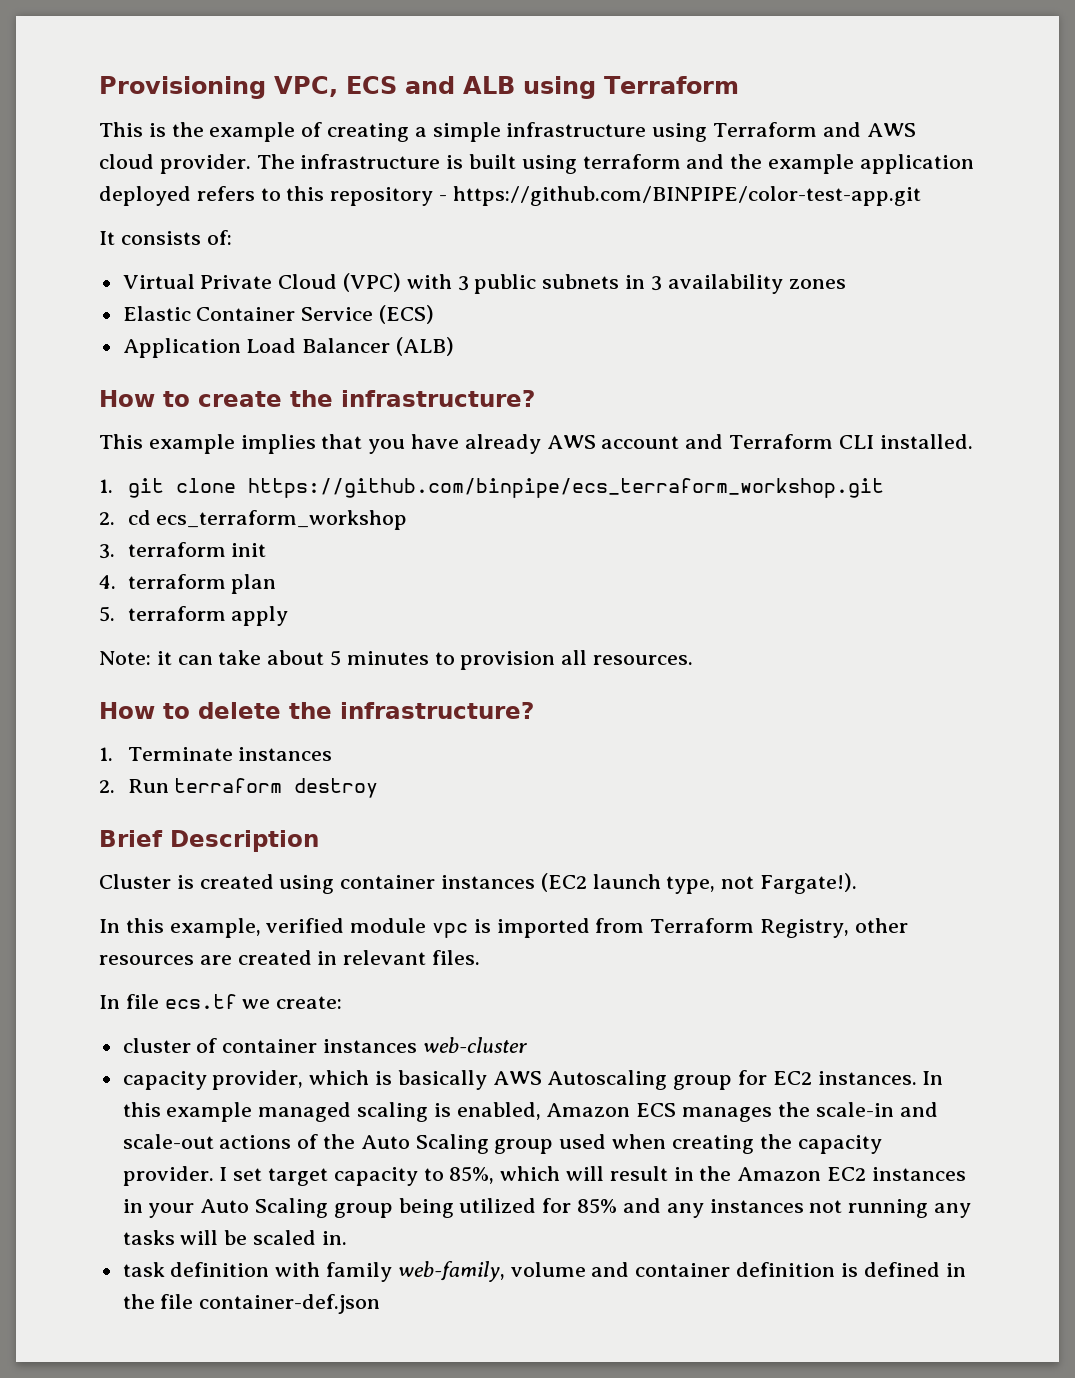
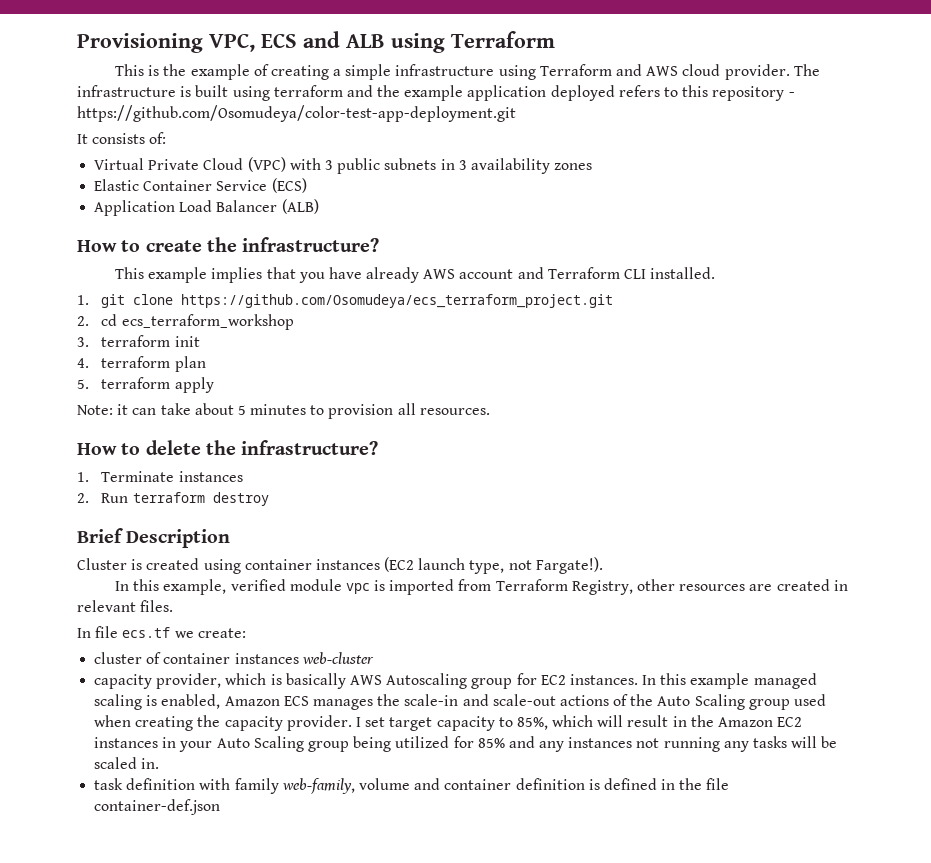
- The infrastructure is built using terraform and the example application deployed refers to this repository - https://github.com/BINPIPE/color-test-app.git
+ The infrastructure is built using terraform and the example application deployed refers to this repository - https://github.com/Osomudeya/color-test-app-deployment.git
- 1. git clone https://github.com/binpipe/ecs_terraform_workshop.git
+ 1. git clone https://github.com/Osomudeya/ecs_terraform_project.git

